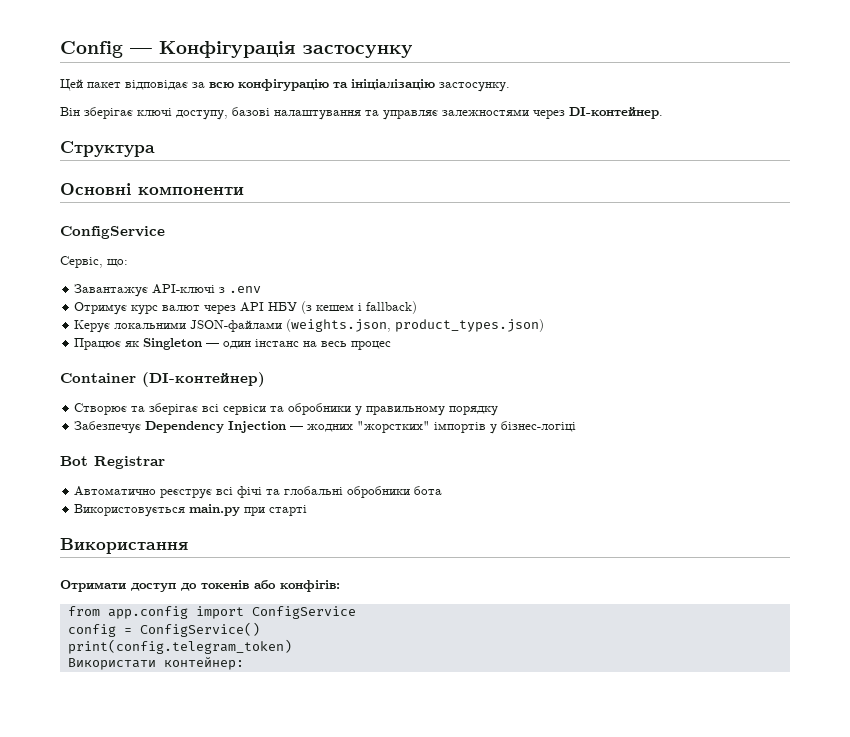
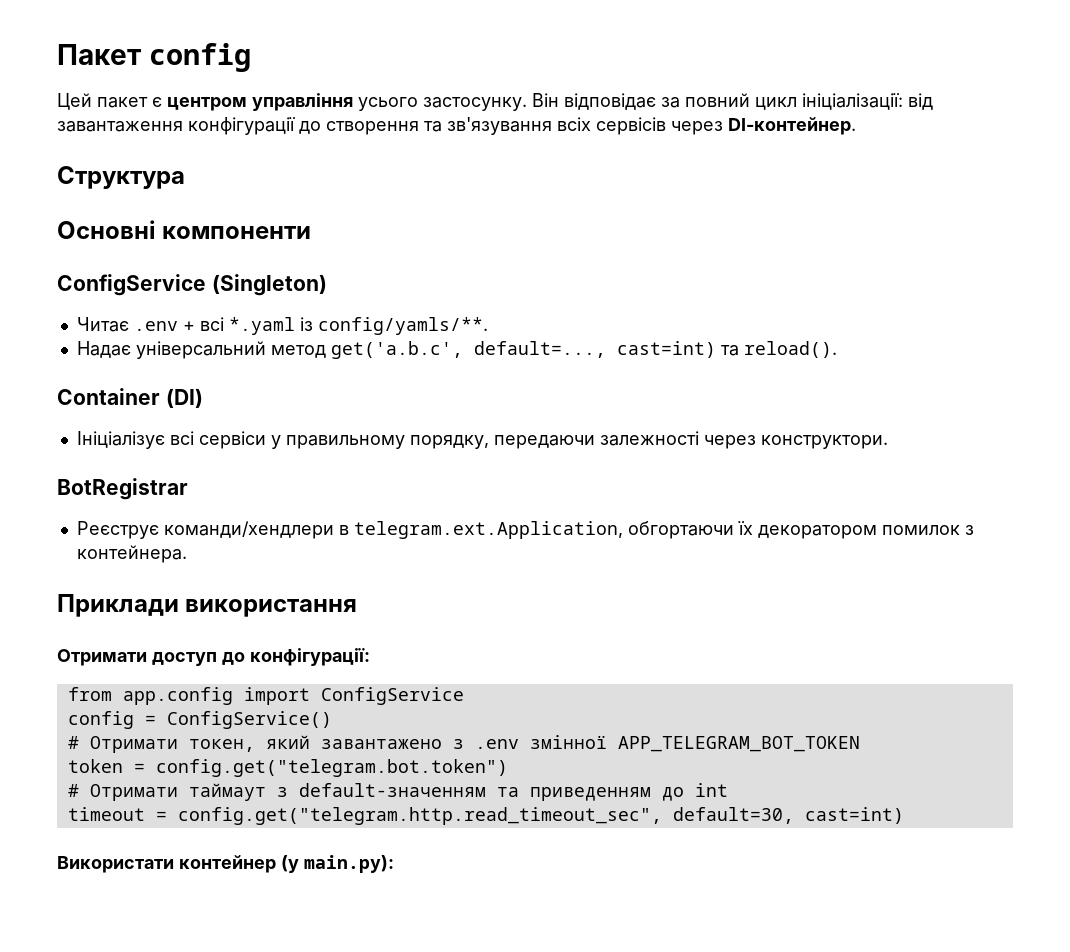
- Config — Конфігурація застосунку
- Цей пакет відповідає за всю конфігурацію та ініціалізацію застосунку.
- Він зберігає ключі доступу, базові налаштування та управляє залежностями через DI-контейнер.
+ Пакет config
+ Цей пакет є центром управління усього застосунку. Він відповідає за повний цикл ініціалізації: від завантаження конфігурації до створення та зв'язування всіх сервісів через DI-контейнер.
  Основні компоненти
- ConfigService
- Сервіс, що:
- Завантажує API-ключі з .env
- Отримує курс валют через API НБУ (з кешем і fallback)
- Керує локальними JSON-файлами (weights.json, product_types.json)
- Працює як Singleton — один інстанс на весь процес
- Container (DI-контейнер)
- Створює та зберігає всі сервіси та обробники у правильному порядку
- Забезпечує Dependency Injection — жодних "жорстких" імпортів у бізнес-логіці
- Bot Registrar
- Автоматично реєструє всі фічі та глобальні обробники бота
- Використовується main.py при старті
- Використання
+ ConfigService (Singleton)
+ Читає .env + всі *.yaml із config/yamls/**.
+ Надає універсальний метод get('a.b.c', default=..., cast=int) та reload().
+ Container (DI)
+ Ініціалізує всі сервіси у правильному порядку, передаючи залежності через конструктори.
+ BotRegistrar
+ Реєструє команди/хендлери в telegram.ext.Application, обгортаючи їх декоратором помилок з контейнера.
+ Приклади використання
- Отримати доступ до токенів або конфігів:
+ Отримати доступ до конфігурації:
- print(config.telegram_token)
- Використати контейнер:
+ # Отримати токен, який завантажено з .env змінної APP_TELEGRAM_BOT_TOKEN
+ token = config.get("telegram.bot.token")
+ # Отримати таймаут з default-значенням та приведенням до int
+ timeout = config.get("telegram.http.read_timeout_sec", default=30, cast=int)
+ Використати контейнер (у main.py):

